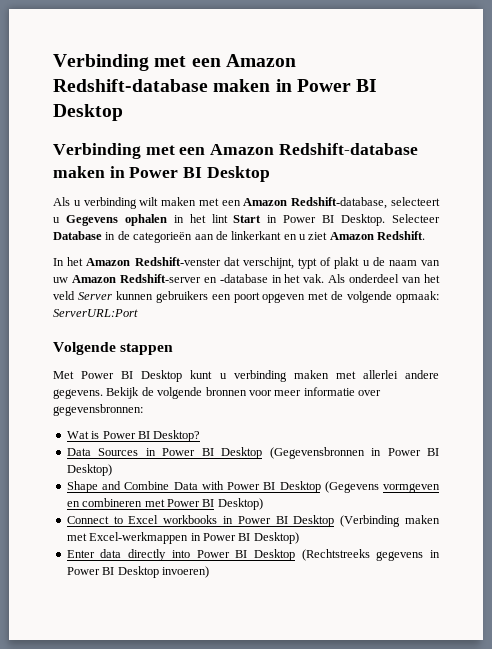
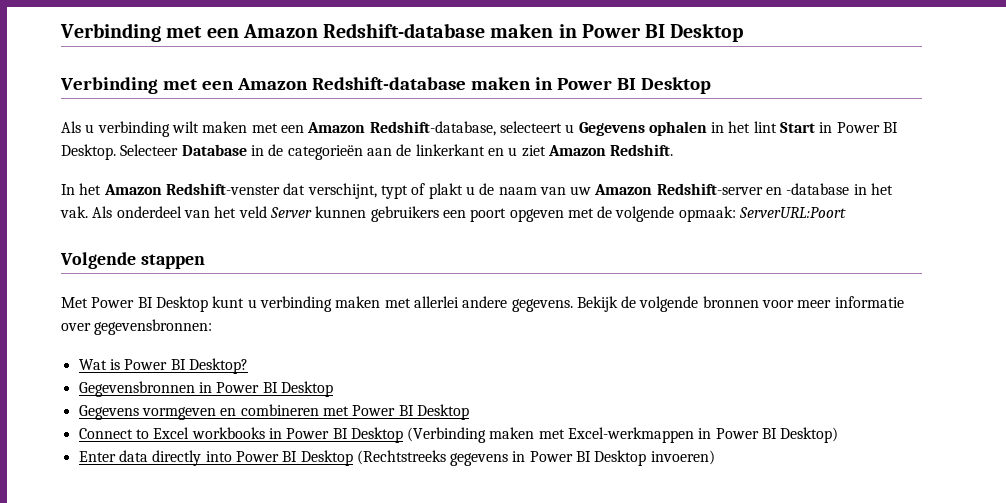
- Als onderdeel van het veld Server kunnen gebruikers een poort opgeven met de volgende opmaak: ServerURL:Port
+ Als onderdeel van het veld Server kunnen gebruikers een poort opgeven met de volgende opmaak: ServerURL:Poort
- Data Sources in Power BI Desktop (Gegevensbronnen in Power BI Desktop)
- Shape and Combine Data with Power BI Desktop (Gegevens vormgeven en combineren met Power BI Desktop)
+ Gegevensbronnen in Power BI Desktop
+ Gegevens vormgeven en combineren met Power BI Desktop

